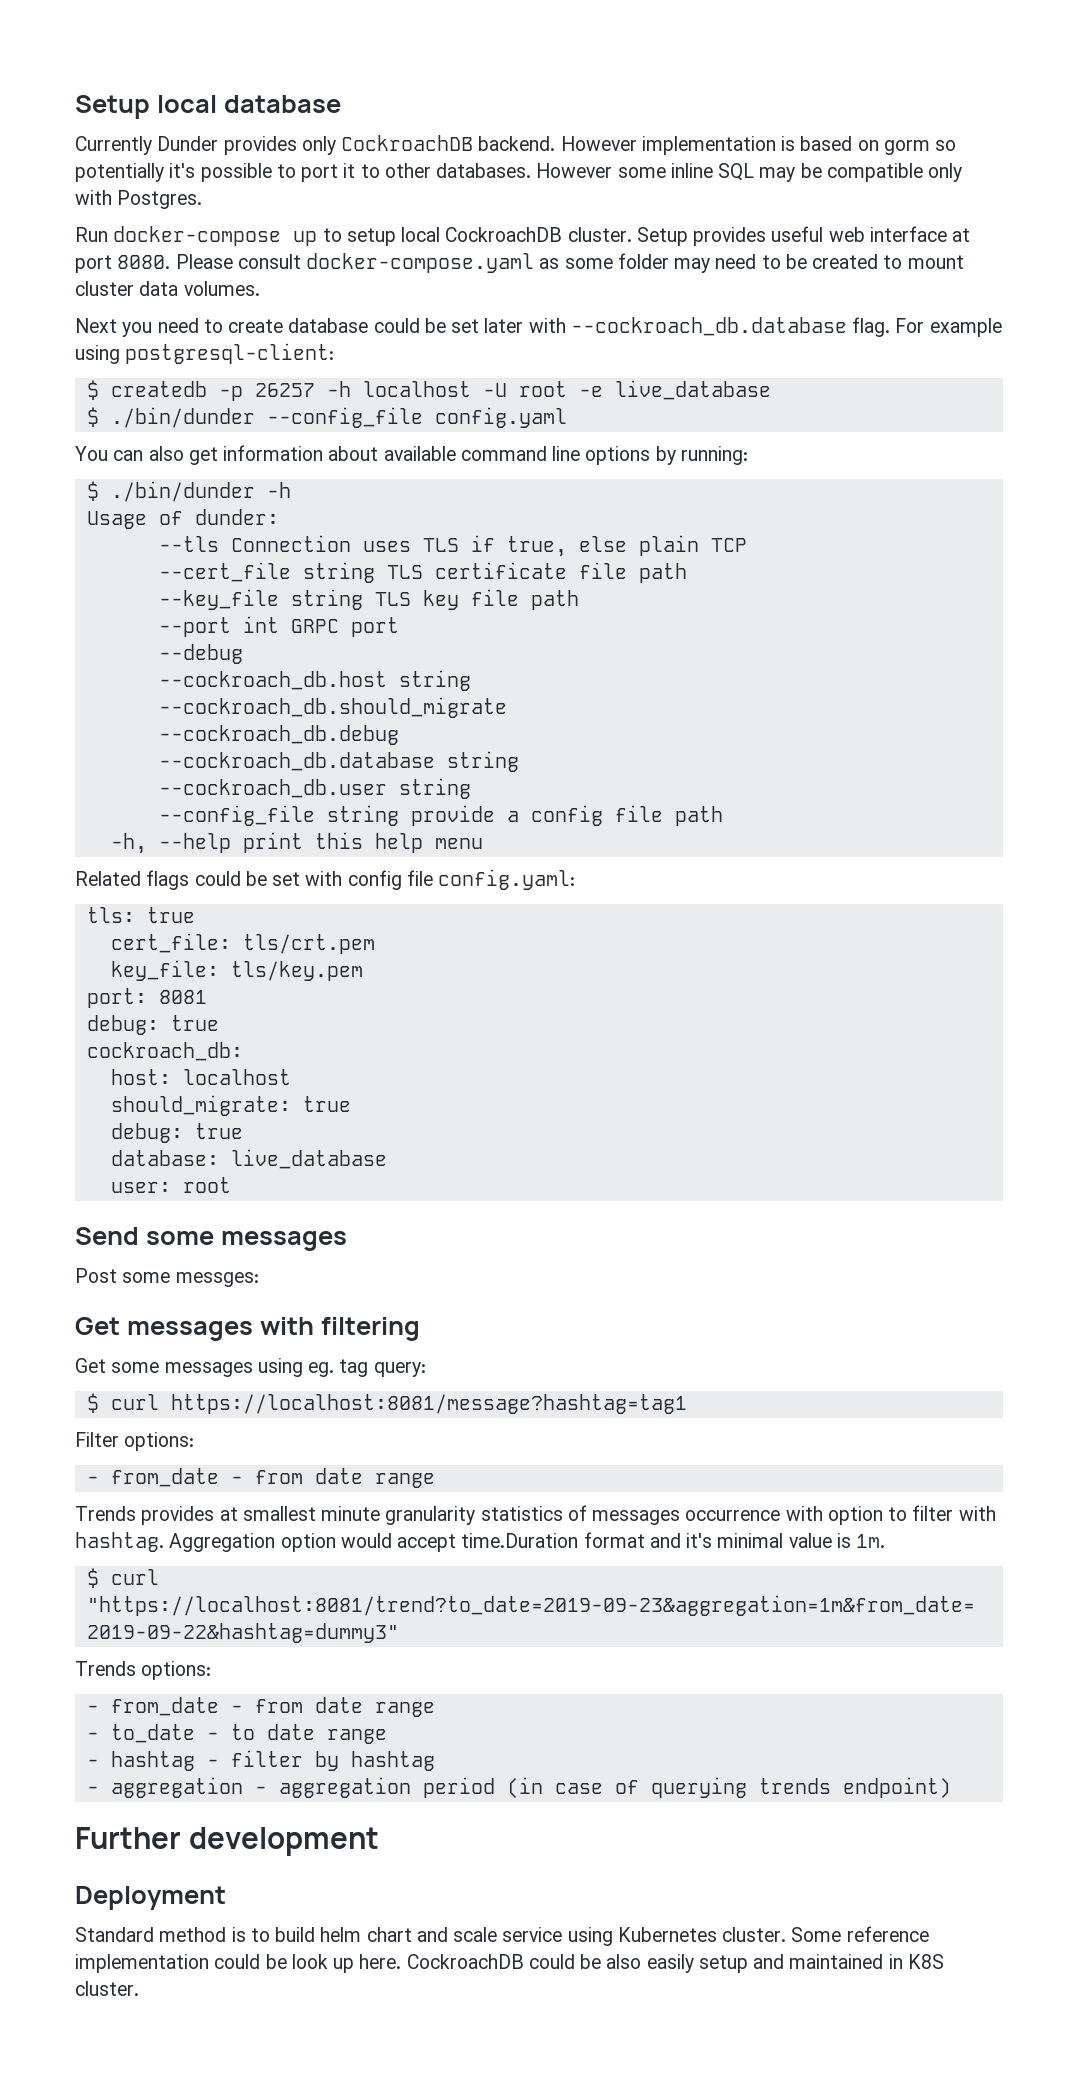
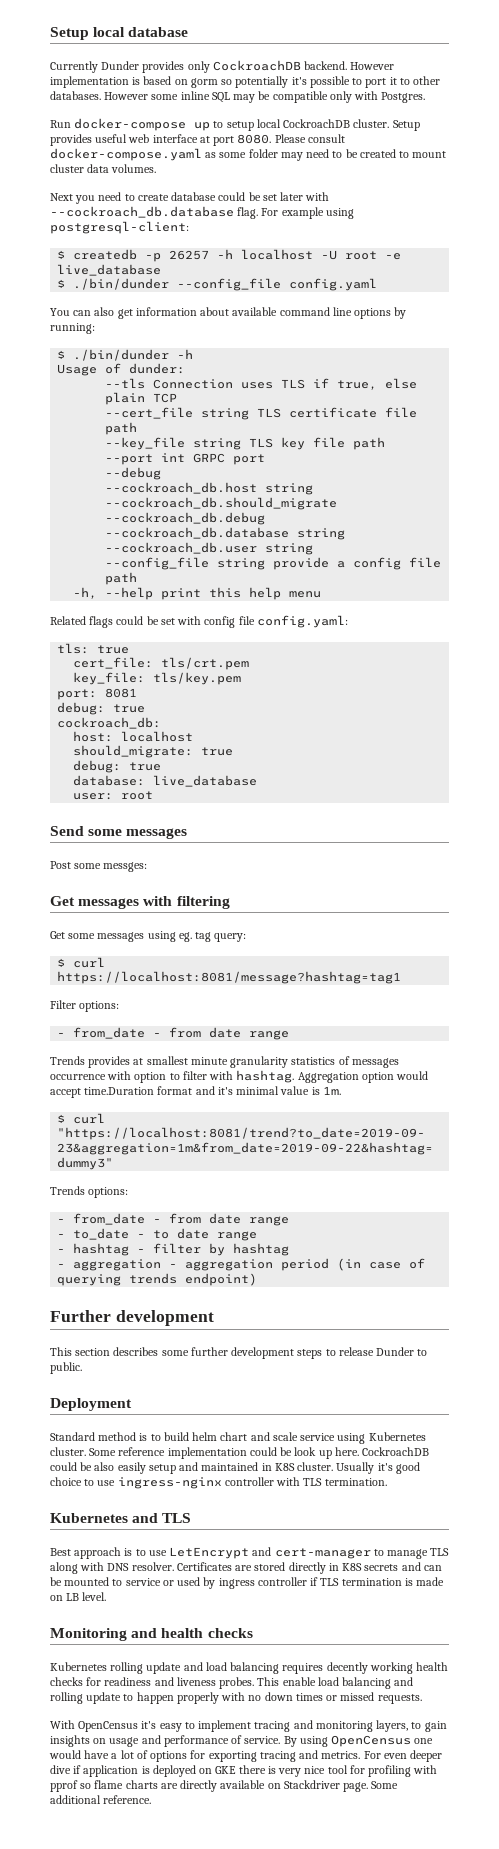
+ This section describes some further development steps to release Dunder to public.
+ Usually it's good choice to use ingress-nginx controller with TLS termination.
+ Kubernetes and TLS
+ Best approach is to use LetEncrypt and cert-manager to manage TLS along with DNS resolver. Certificates are stored directly in K8S secrets and can be mounted to service or used by ingress controller if TLS termination is made on LB level.
+ Monitoring and health checks
+ Kubernetes rolling update and load balancing requires decently working health checks for readiness and liveness probes. This enable load balancing and rolling update to happen properly with no down times or missed requests.
+ With OpenCensus it's easy to implement tracing and monitoring layers, to gain insights on usage and performance of service. By using OpenCensus one would have a lot of options for exporting tracing and metrics. For even deeper dive if application is deployed on GKE there is very nice tool for profiling with pprof so flame charts are directly available on Stackdriver page. Some additional reference.

